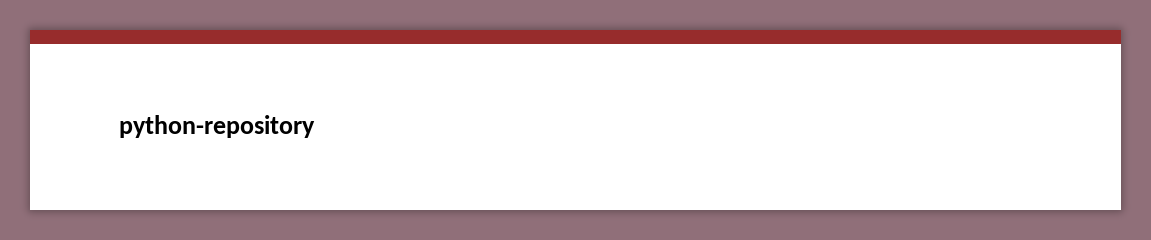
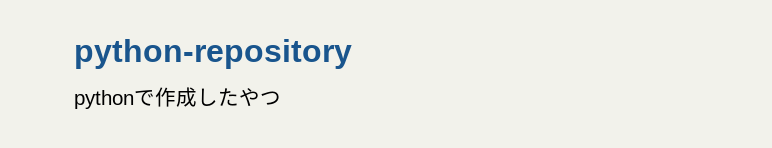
+ pythonで作成したやつ

